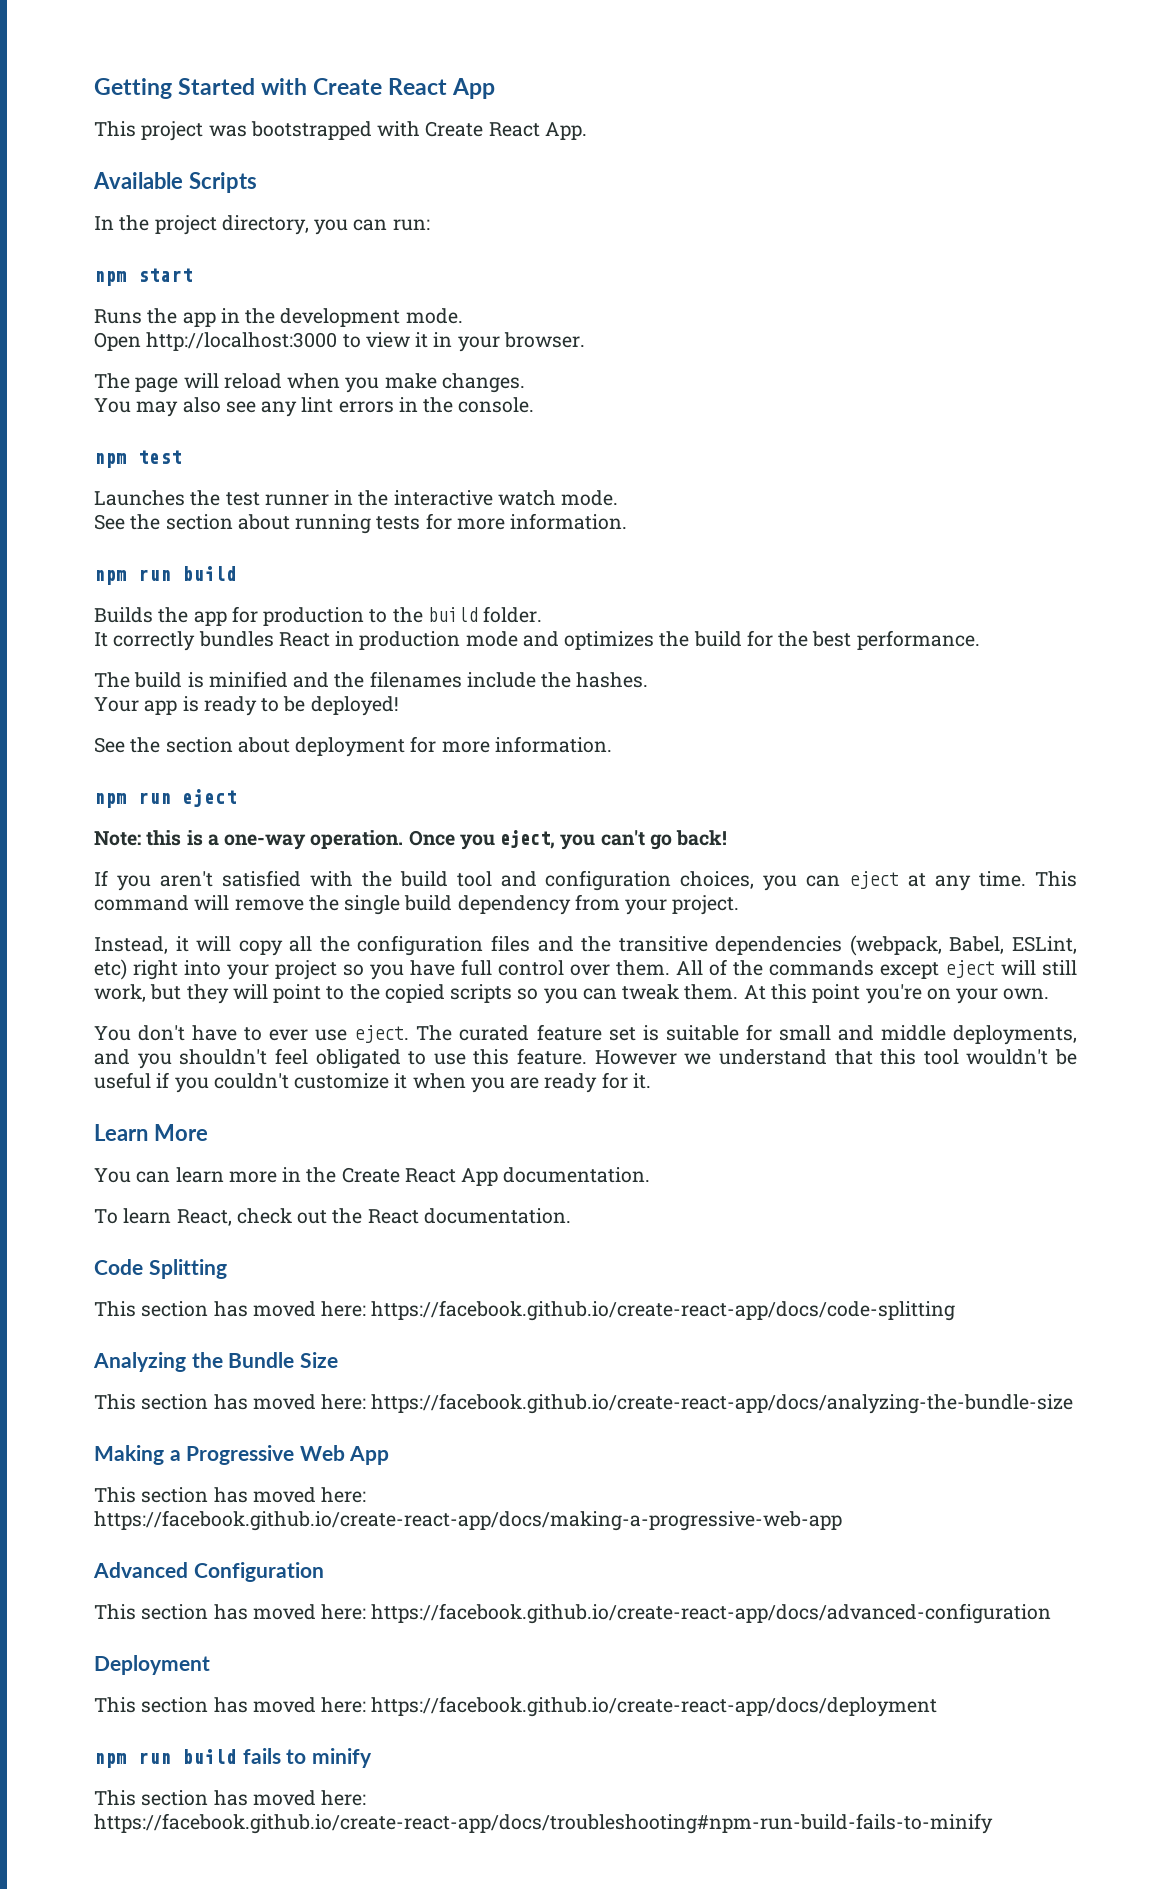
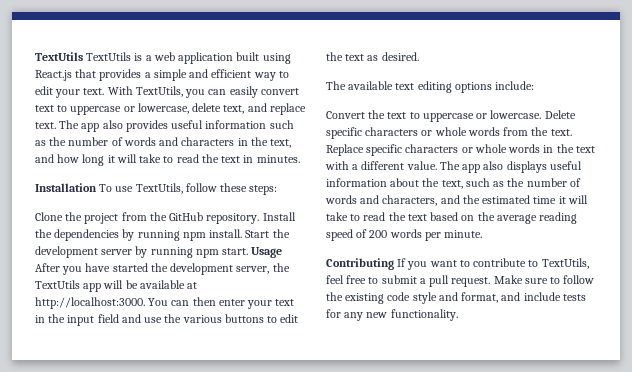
- Getting Started with Create React App
- This project was bootstrapped with Create React App.
- Available Scripts
- In the project directory, you can run:
- npm start
- Runs the app in the development mode.
- Open http://localhost:3000 to view it in your browser.
- The page will reload when you make changes.
- You may also see any lint errors in the console.
- npm test
- Launches the test runner in the interactive watch mode.
- See the section about running tests for more information.
- npm run build
- Builds the app for production to the build folder.
- It correctly bundles React in production mode and optimizes the build for the best performance.
- The build is minified and the filenames include the hashes.
- Your app is ready to be deployed!
- See the section about deployment for more information.
- npm run eject
- Note: this is a one-way operation. Once you eject, you can't go back!
- If you aren't satisfied with the build tool and configuration choices, you can eject at any time. This command will remove the single build dependency from your project.
- Instead, it will copy all the configuration files and the transitive dependencies (webpack, Babel, ESLint, etc) right into your project so you have full control over them. All of the commands except eject will still work, but they will point to the copied scripts so you can tweak them. At this point you're on your own.
- You don't have to ever use eject. The curated feature set is suitable for small and middle deployments, and you shouldn't feel obligated to use this feature. However we understand that this tool wouldn't be useful if you couldn't customize it when you are ready for it.
- Learn More
- You can learn more in the Create React App documentation.
- To learn React, check out the React documentation.
- Code Splitting
- This section has moved here: https://facebook.github.io/create-react-app/docs/code-splitting
- Analyzing the Bundle Size
- This section has moved here: https://facebook.github.io/create-react-app/docs/analyzing-the-bundle-size
- Making a Progressive Web App
- This section has moved here: https://facebook.github.io/create-react-app/docs/making-a-progressive-web-app
- Advanced Configuration
- This section has moved here: https://facebook.github.io/create-react-app/docs/advanced-configuration
- Deployment
- This section has moved here: https://facebook.github.io/create-react-app/docs/deployment
- npm run build fails to minify
- This section has moved here: https://facebook.github.io/create-react-app/docs/troubleshooting#npm-run-build-fails-to-minify
+ TextUtils TextUtils is a web application built using React.js that provides a simple and efficient way to edit your text. With TextUtils, you can easily convert text to uppercase or lowercase, delete text, and replace text. The app also provides useful information such as the number of words and characters in the text, and how long it will take to read the text in minutes.
+ Installation To use TextUtils, follow these steps:
+ Clone the project from the GitHub repository. Install the dependencies by running npm install. Start the development server by running npm start. Usage After you have started the development server, the TextUtils app will be available at http://localhost:3000. You can then enter your text in the input field and use the various buttons to edit the text as desired.
+ The available text editing options include:
+ Convert the text to uppercase or lowercase. Delete specific characters or whole words from the text. Replace specific characters or whole words in the text with a different value. The app also displays useful information about the text, such as the number of words and characters, and the estimated time it will take to read the text based on the average reading speed of 200 words per minute.
+ Contributing If you want to contribute to TextUtils, feel free to submit a pull request. Make sure to follow the existing code style and format, and include tests for any new functionality.

